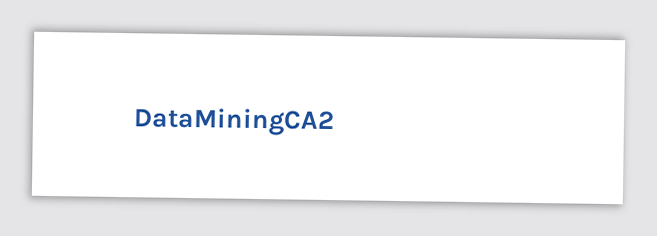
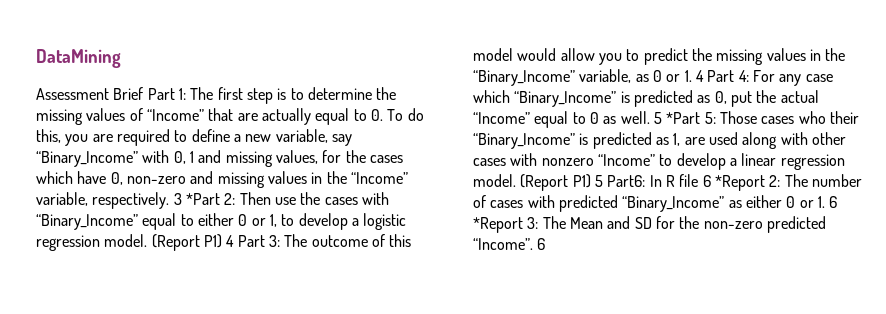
- DataMiningCA2
+ DataMining
+ Assessment Brief Part 1: The first step is to determine the missing values of “Income” that are actually equal to 0. To do this, you are required to define a new variable, say “Binary_Income” with 0, 1 and missing values, for the cases which have 0, non-zero and missing values in the “Income” variable, respectively. 3 *Part 2: Then use the cases with “Binary_Income” equal to either 0 or 1, to develop a logistic regression model. (Report P1) 4 Part 3: The outcome of this model would allow you to predict the missing values in the “Binary_Income” variable, as 0 or 1. 4 Part 4: For any case which “Binary_Income” is predicted as 0, put the actual “Income” equal to 0 as well. 5 *Part 5: Those cases who their “Binary_Income” is predicted as 1, are used along with other cases with nonzero “Income” to develop a linear regression model. (Report P1) 5 Part6: In R file 6 *Report 2: The number of cases with predicted “Binary_Income” as either 0 or 1. 6 *Report 3: The Mean and SD for the non-zero predicted “Income”. 6

